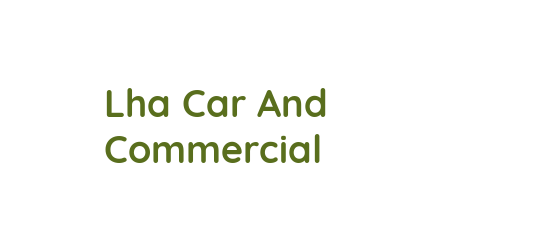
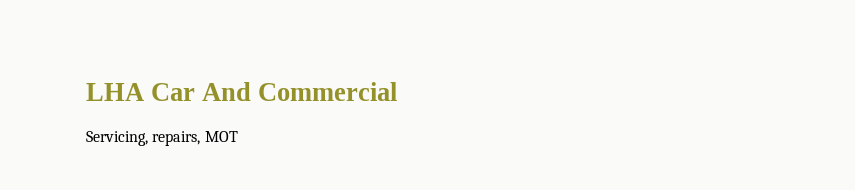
- Lha Car And Commercial
+ LHA Car And Commercial
+ Servicing, repairs, MOT

